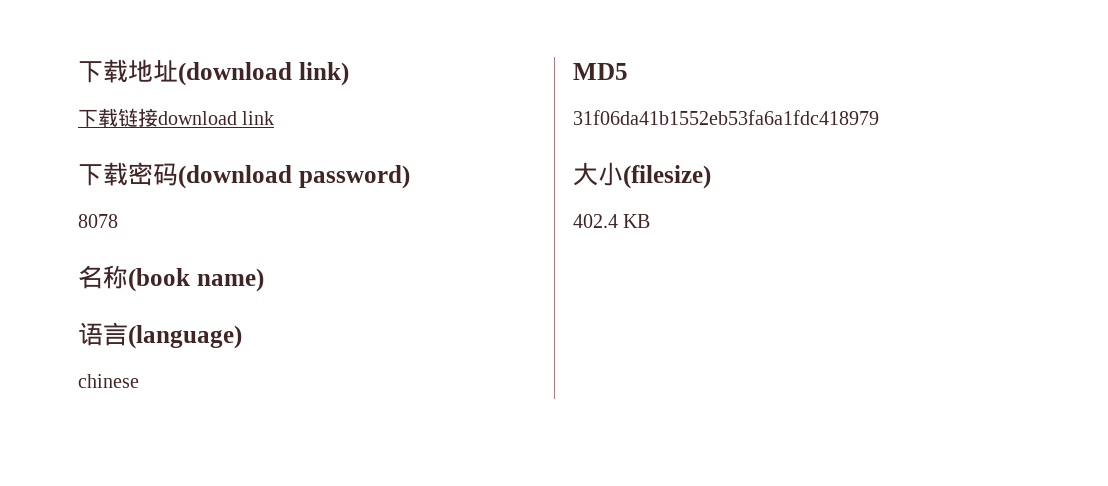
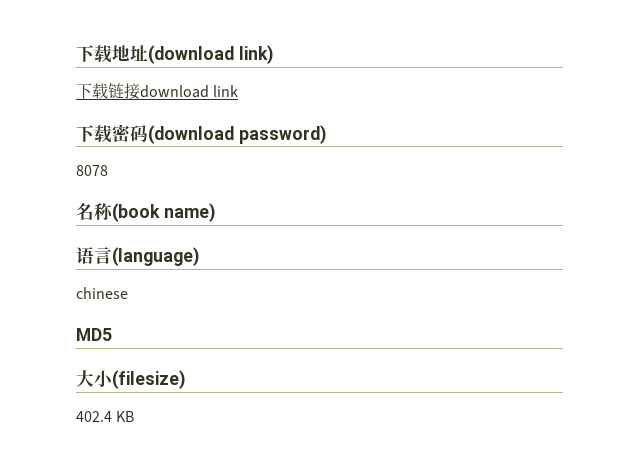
- 31f06da41b1552eb53fa6a1fdc418979

